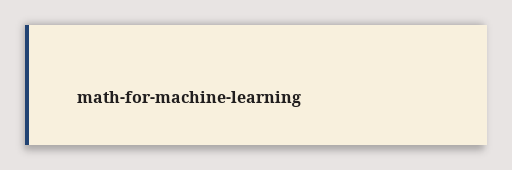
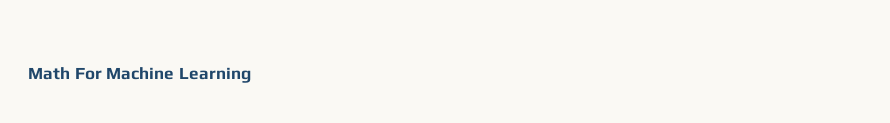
- math-for-machine-learning
+ Math For Machine Learning

